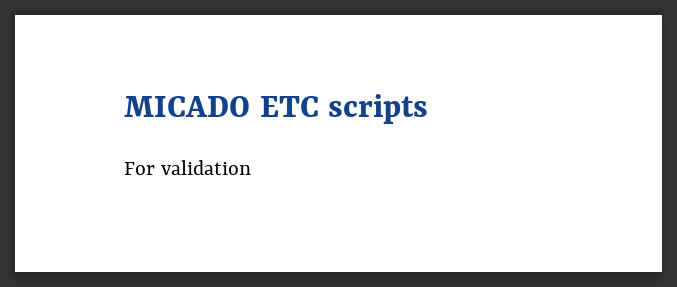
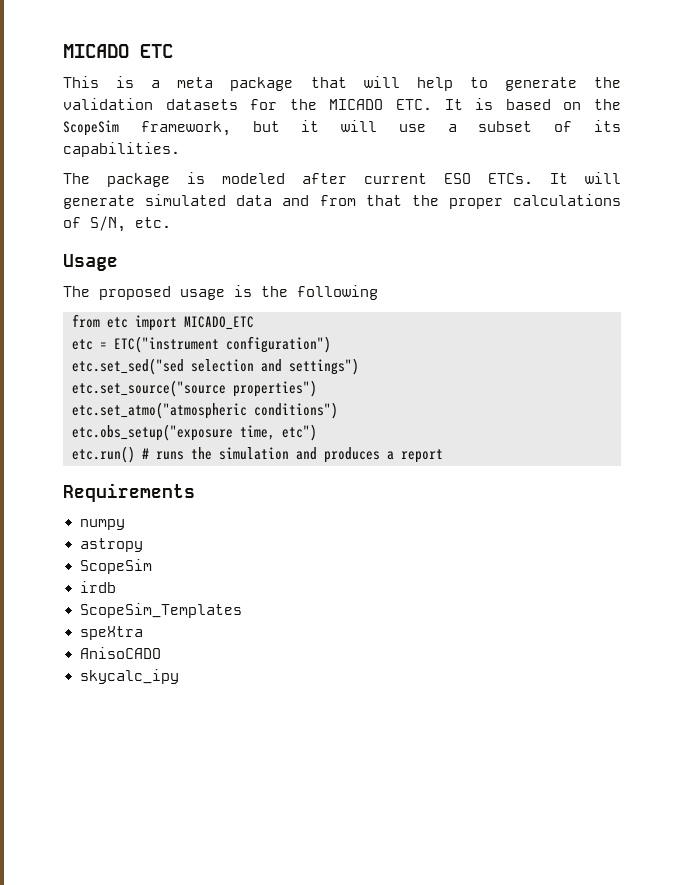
- MICADO ETC scripts
- For validation
+ MICADO ETC
+ This is a meta package that will help to generate the validation datasets for the MICADO ETC. It is based on the ScopeSim framework, but it will use a subset of its capabilities.
+ The package is modeled after current ESO ETCs. It will generate simulated data and from that the proper calculations of S/N, etc.
+ Usage
+ The proposed usage is the following
+ from etc import MICADO_ETC
+ etc = ETC("instrument configuration")
+ etc.set_sed("sed selection and settings")
+ etc.set_source("source properties")
+ etc.set_atmo("atmospheric conditions")
+ etc.obs_setup("exposure time, etc")
+ etc.run() # runs the simulation and produces a report
+ Requirements
+ numpy
+ astropy
+ ScopeSim
+ irdb
+ ScopeSim_Templates
+ speXtra
+ AnisoCADO
+ skycalc_ipy

